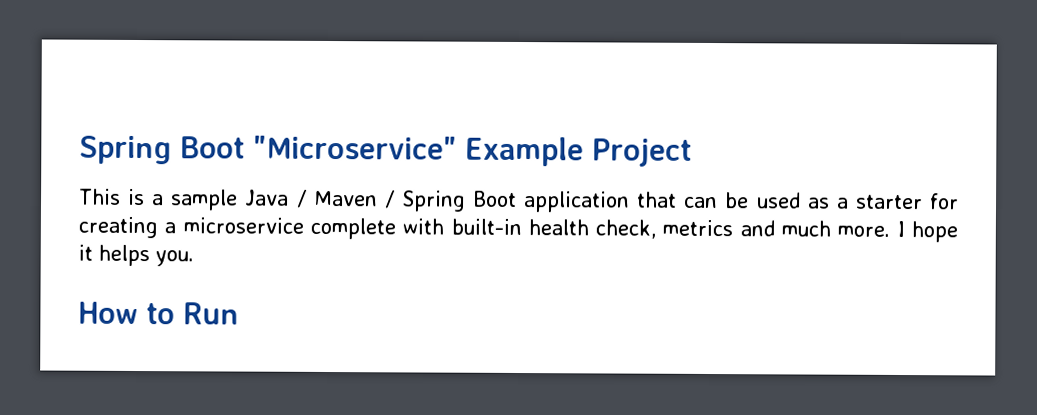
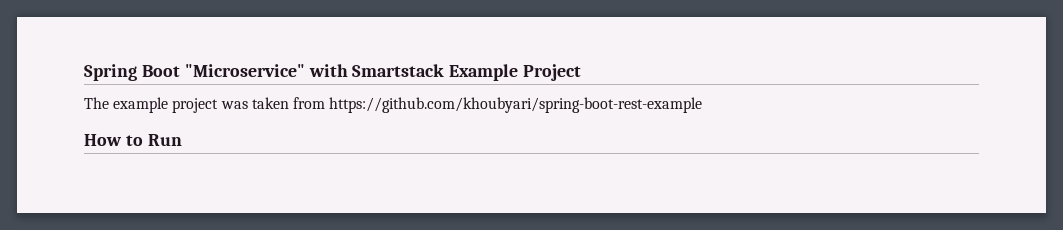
- Spring Boot "Microservice" Example Project
+ Spring Boot "Microservice" with Smartstack Example Project
- This is a sample Java / Maven / Spring Boot application that can be used as a starter for creating a microservice complete with built-in health check, metrics and much more. I hope it helps you.
+ The example project was taken from https://github.com/khoubyari/spring-boot-rest-example

